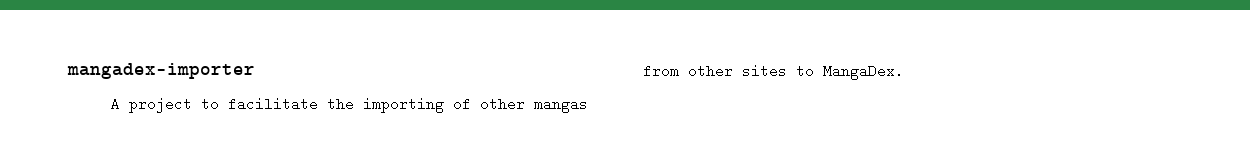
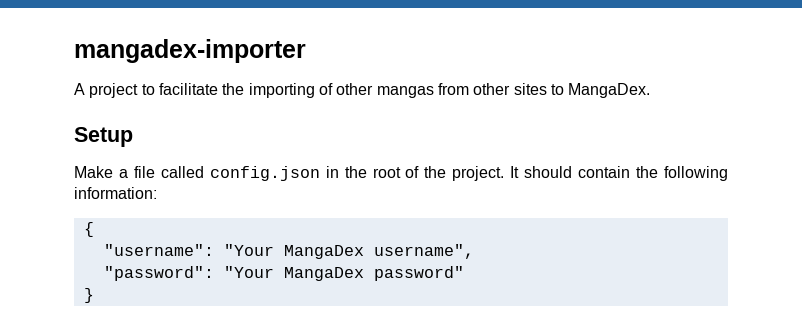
+ Setup
+ Make a file called config.json in the root of the project. It should contain the following information:
+ {
+ "username": "Your MangaDex username",
+ "password": "Your MangaDex password"
+ }

